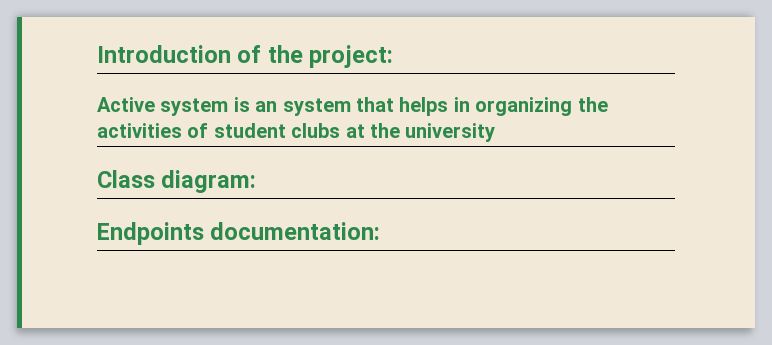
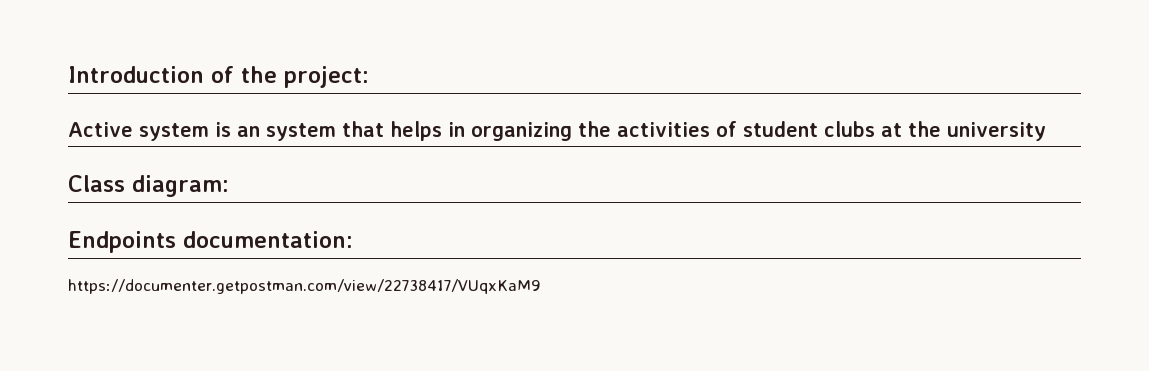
+ https://documenter.getpostman.com/view/22738417/VUqxKaM9

